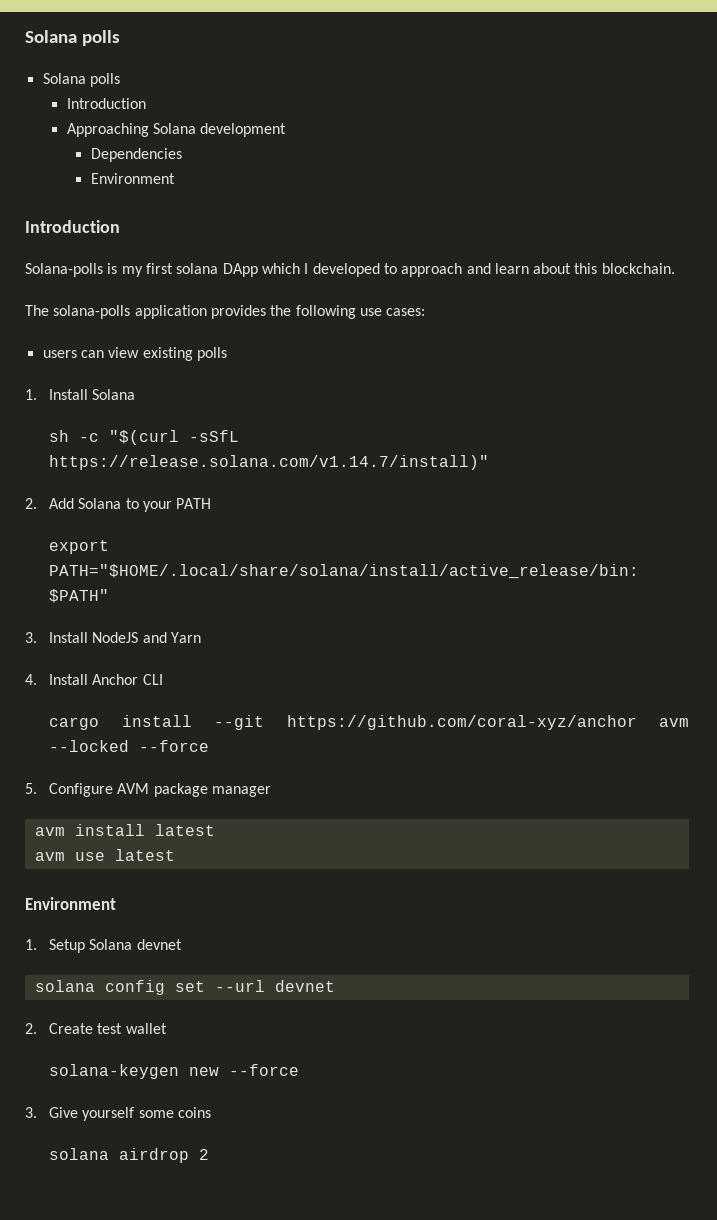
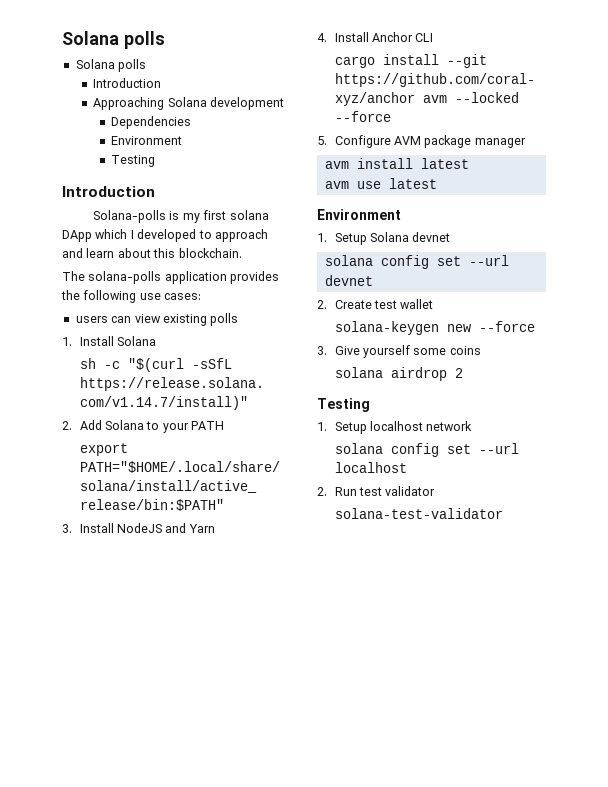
  Dependencies
  Environment
+ Testing
  solana airdrop 2
+ Testing
+ 1. Setup localhost network
+ solana config set --url localhost
+ 2. Run test validator
+ solana-test-validator

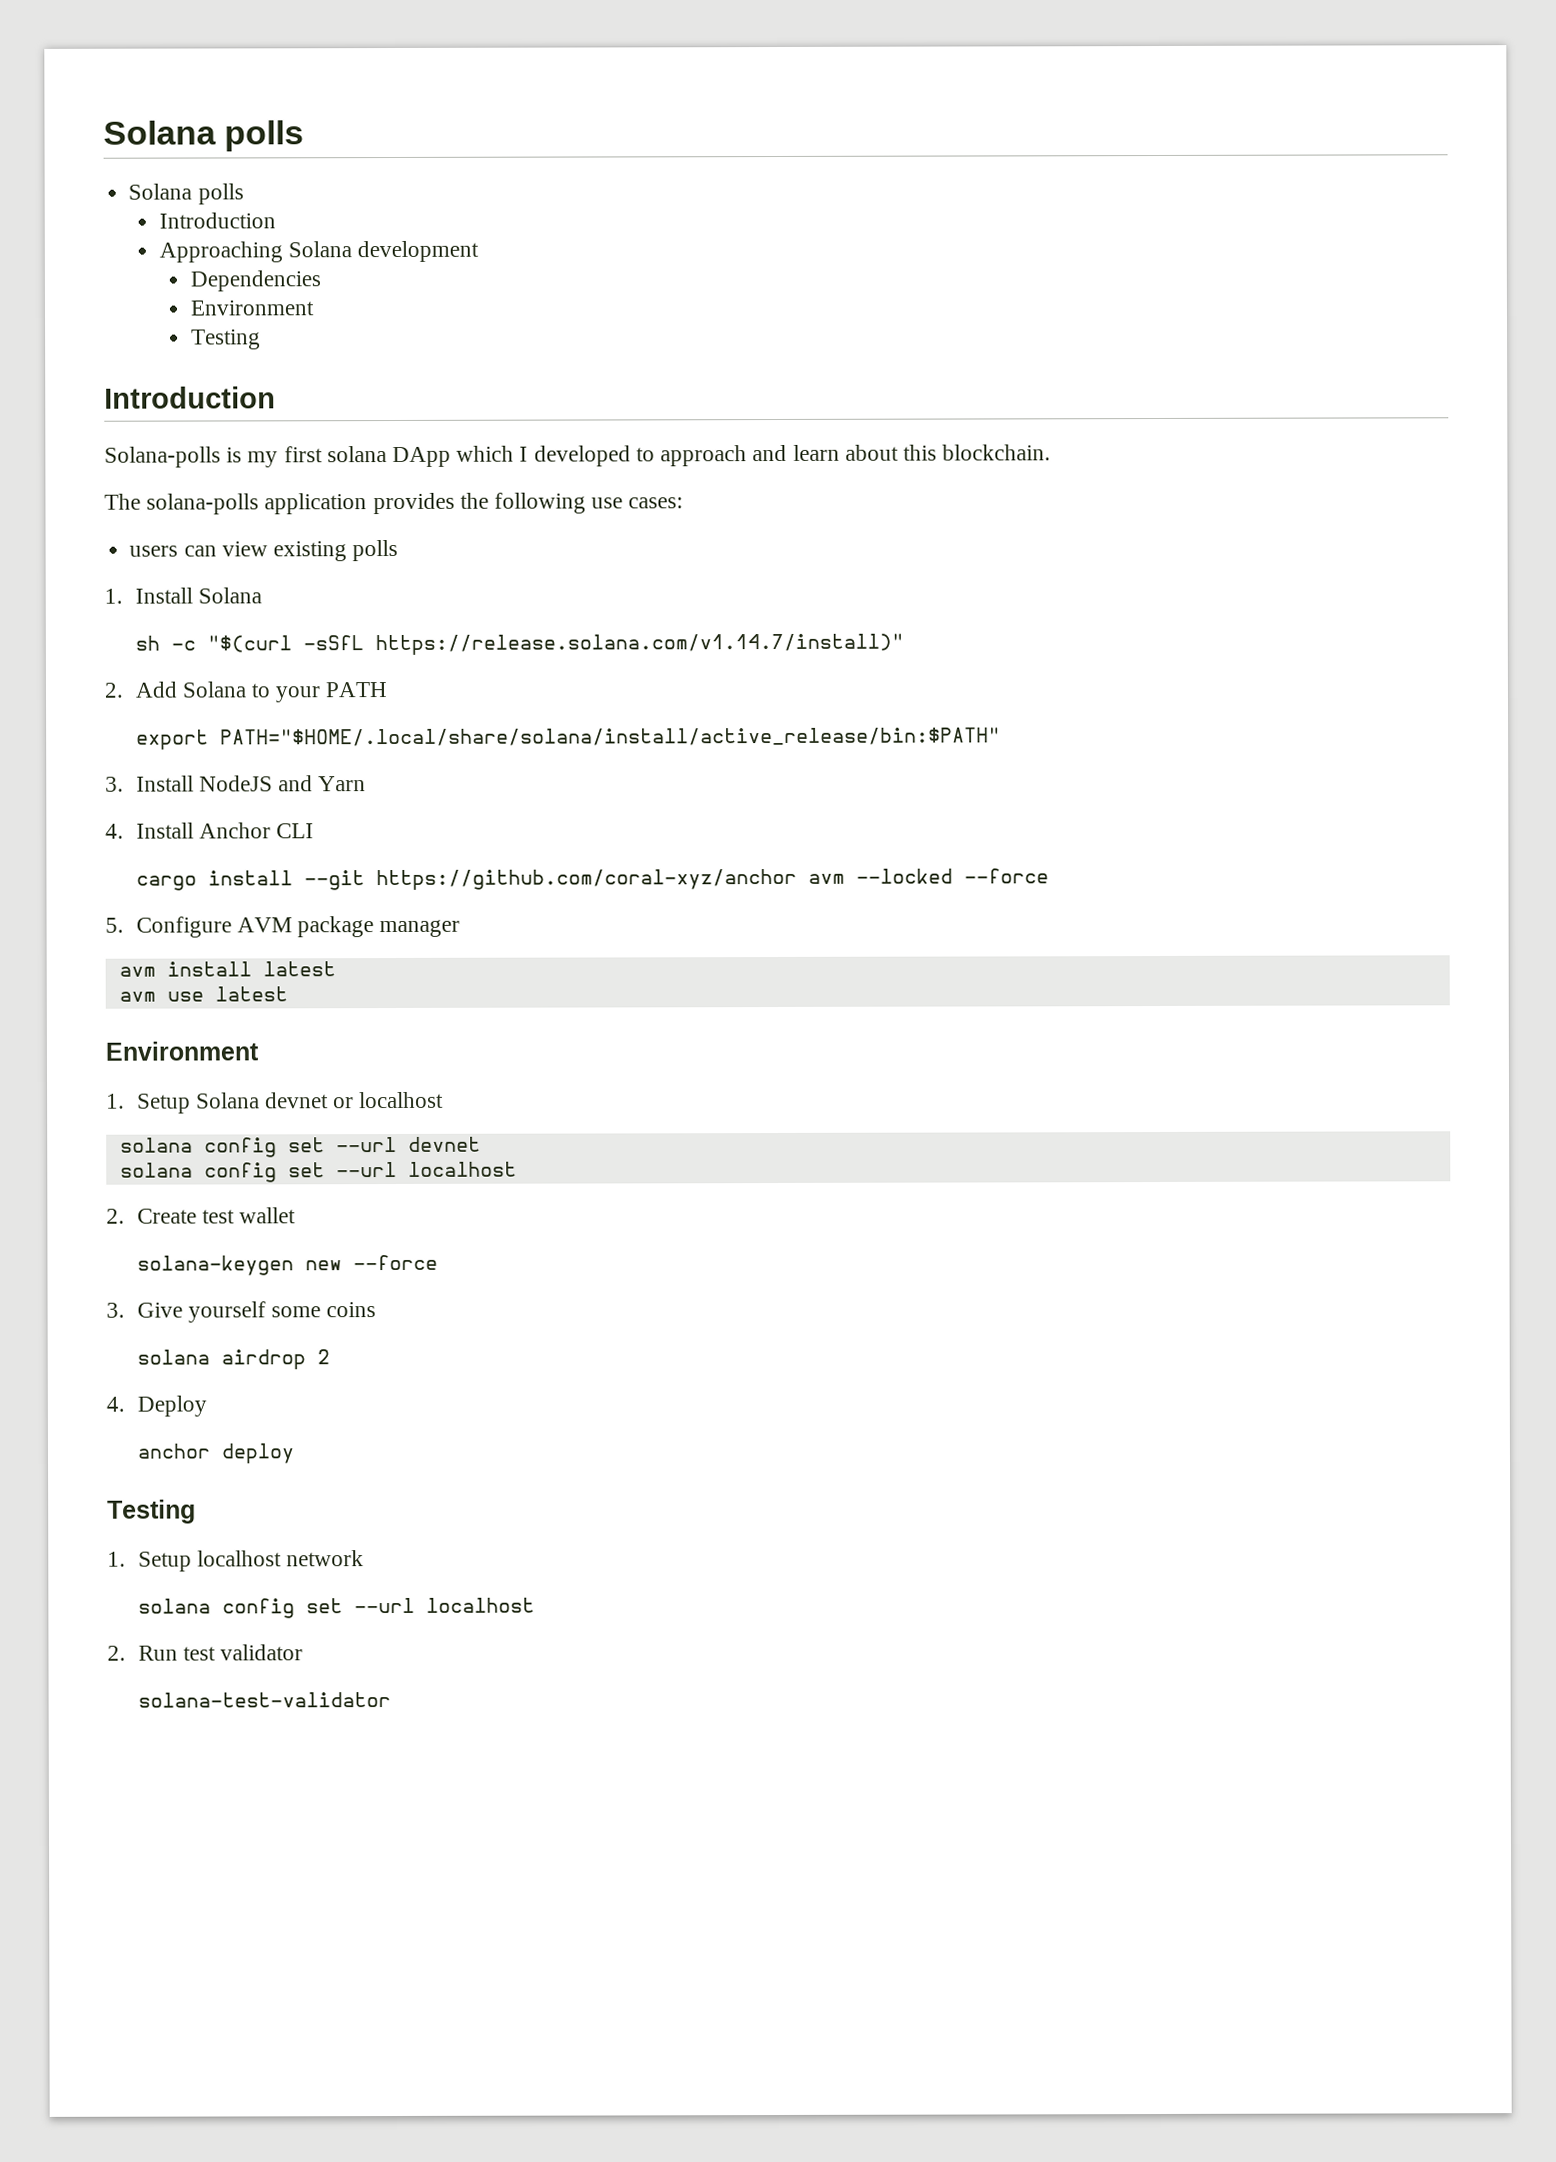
- 1. Setup Solana devnet
+ 1. Setup Solana devnet or localhost
  solana config set --url devnet
+ solana config set --url localhost
+ 4. Deploy
+ anchor deploy

